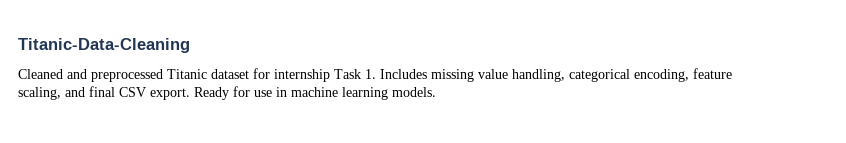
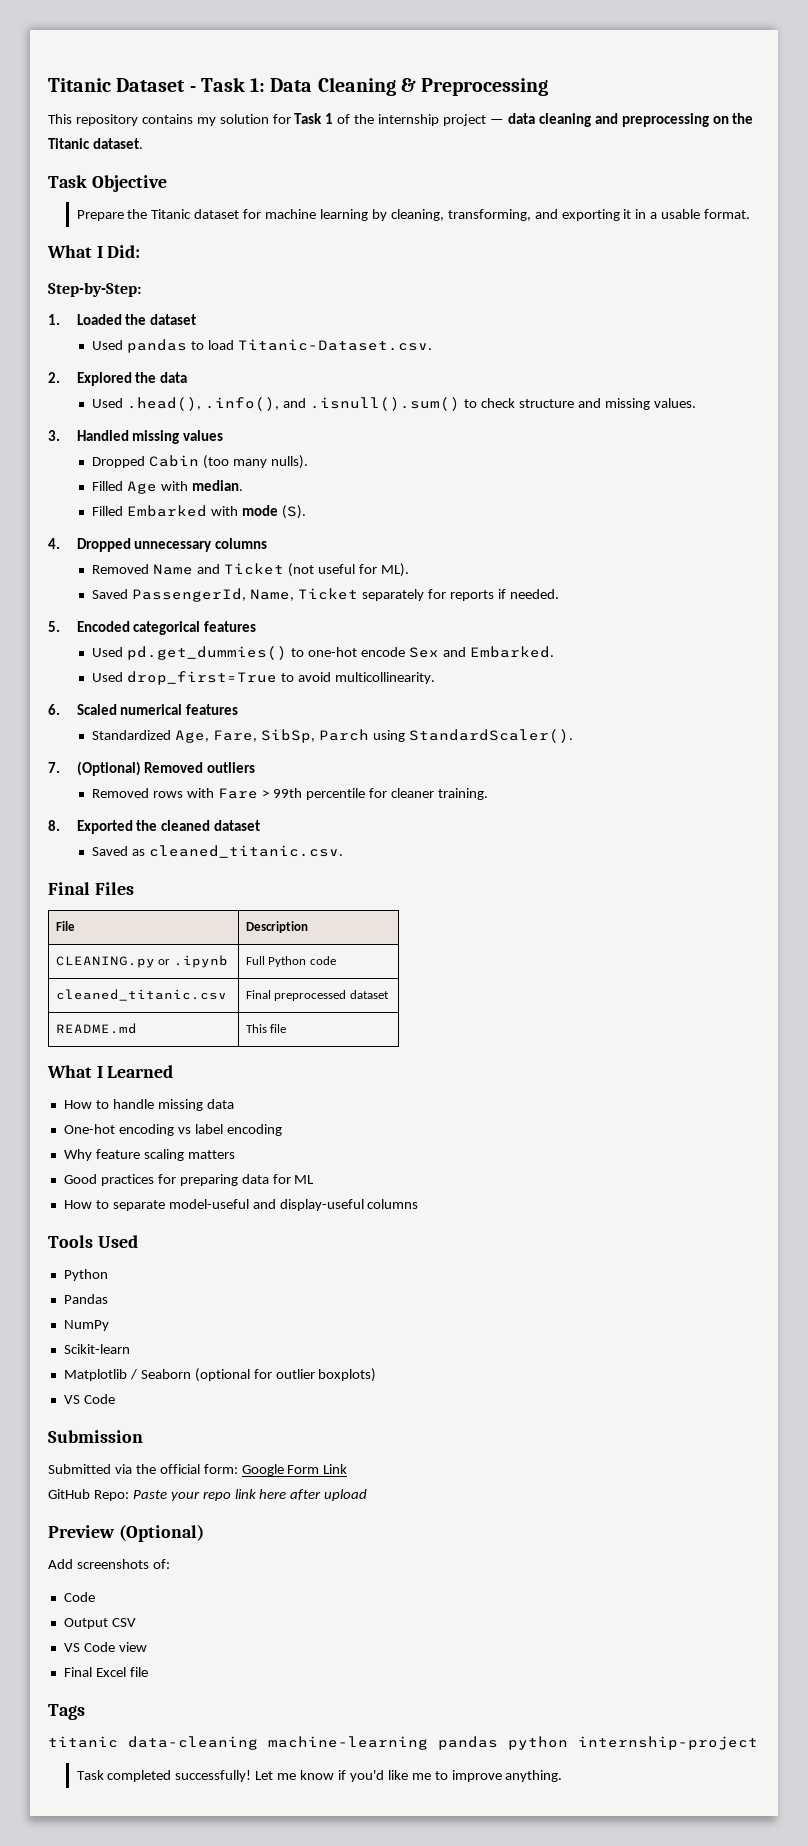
- Titanic-Data-Cleaning
- Cleaned and preprocessed Titanic dataset for internship Task 1. Includes missing value handling, categorical encoding, feature scaling, and final CSV export. Ready for use in machine learning models.
+ Titanic Dataset - Task 1: Data Cleaning & Preprocessing
+ This repository contains my solution for Task 1 of the internship project — data cleaning and preprocessing on the Titanic dataset.
+ Task Objective
+ Prepare the Titanic dataset for machine learning by cleaning, transforming, and exporting it in a usable format.
+ What I Did:
+ Step-by-Step:
+ 1. Loaded the dataset
+ Used pandas to load Titanic-Dataset.csv.
+ 2. Explored the data
+ Used .head(), .info(), and .isnull().sum() to check structure and missing values.
+ 3. Handled missing values
+ Dropped Cabin (too many nulls).
+ Filled Age with median.
+ Filled Embarked with mode (S).
+ 4. Dropped unnecessary columns
+ Removed Name and Ticket (not useful for ML).
+ Saved PassengerId, Name, Ticket separately for reports if needed.
+ 5. Encoded categorical features
+ Used pd.get_dummies() to one-hot encode Sex and Embarked.
+ Used drop_first=True to avoid multicollinearity.
+ 6. Scaled numerical features
+ Standardized Age, Fare, SibSp, Parch using StandardScaler().
+ 7. (Optional) Removed outliers
+ Removed rows with Fare > 99th percentile for cleaner training.
+ 8. Exported the cleaned dataset
+ Saved as cleaned_titanic.csv.
+ Final Files
+ File | Description
+ CLEANING.py or .ipynb | Full Python code
+ cleaned_titanic.csv | Final preprocessed dataset
+ README.md | This file
+ What I Learned
+ How to handle missing data
+ One-hot encoding vs label encoding
+ Why feature scaling matters
+ Good practices for preparing data for ML
+ How to separate model-useful and display-useful columns
+ Tools Used
+ Python
+ Pandas
+ NumPy
+ Scikit-learn
+ Matplotlib / Seaborn (optional for outlier boxplots)
+ VS Code
+ Submission
+ Submitted via the official form: Google Form Link
+ GitHub Repo: Paste your repo link here after upload
+ Preview (Optional)
+ Add screenshots of:
+ Code
+ Output CSV
+ VS Code view
+ Final Excel file
+ Tags
+ titanic data-cleaning machine-learning pandas python internship-project
+ Task completed successfully! Let me know if you'd like me to improve anything.

